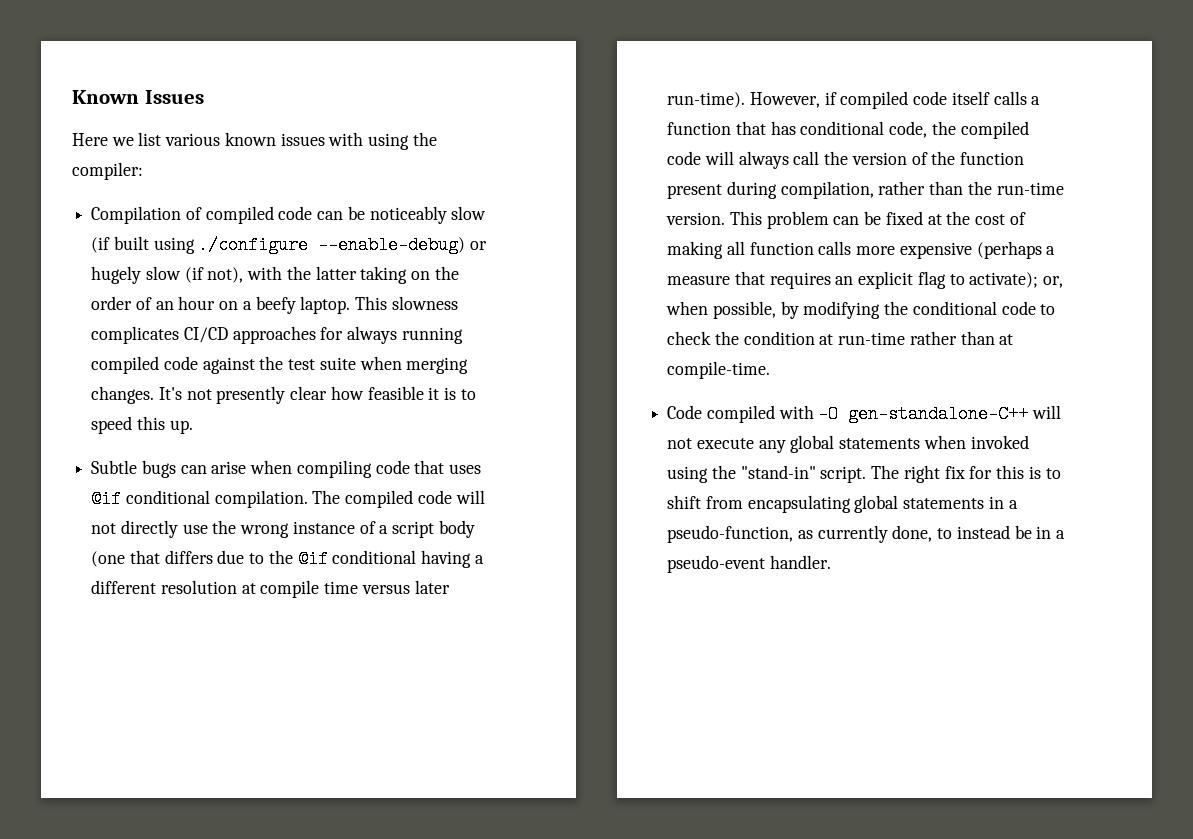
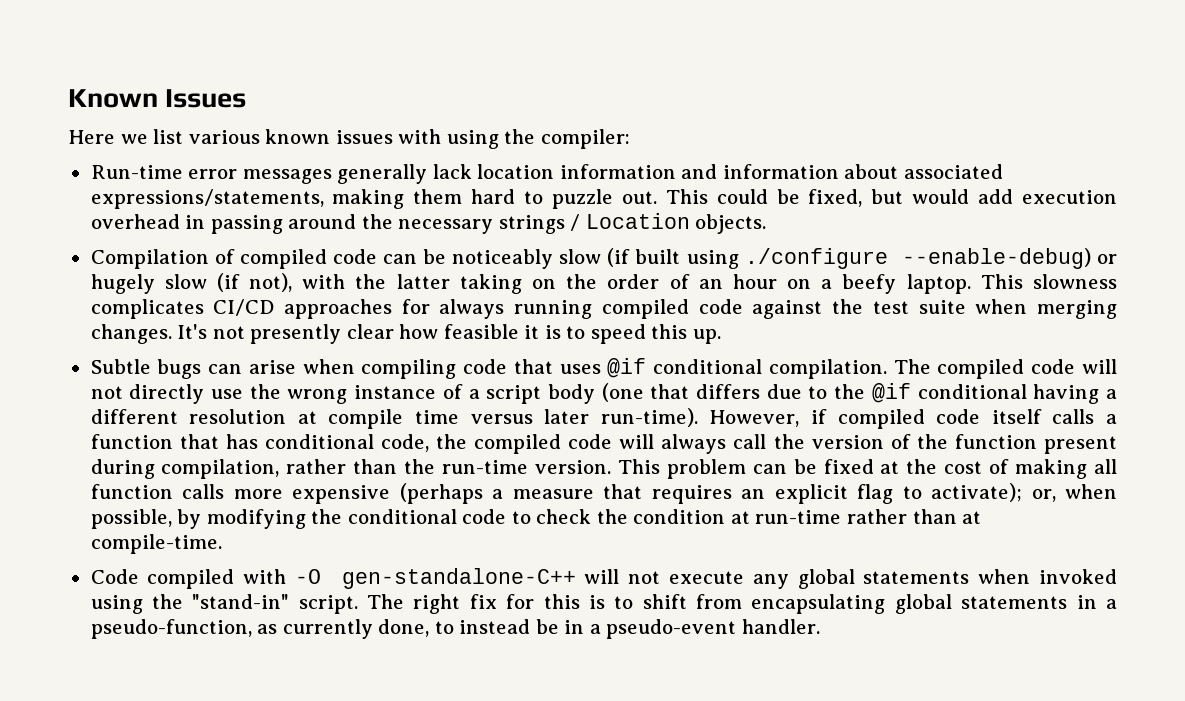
+ Run-time error messages generally lack location information and information about associated expressions/statements, making them hard to puzzle out. This could be fixed, but would add execution overhead in passing around the necessary strings / Location objects.

